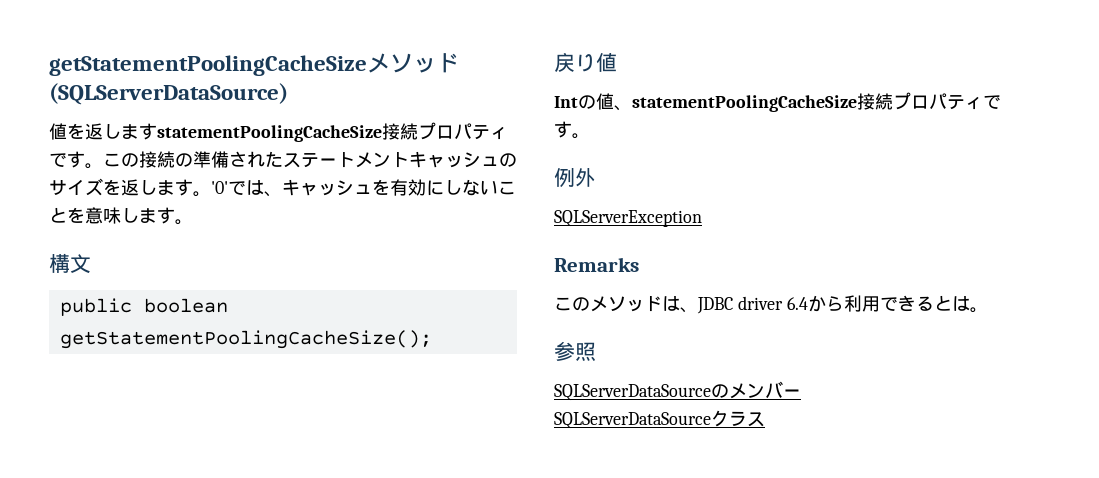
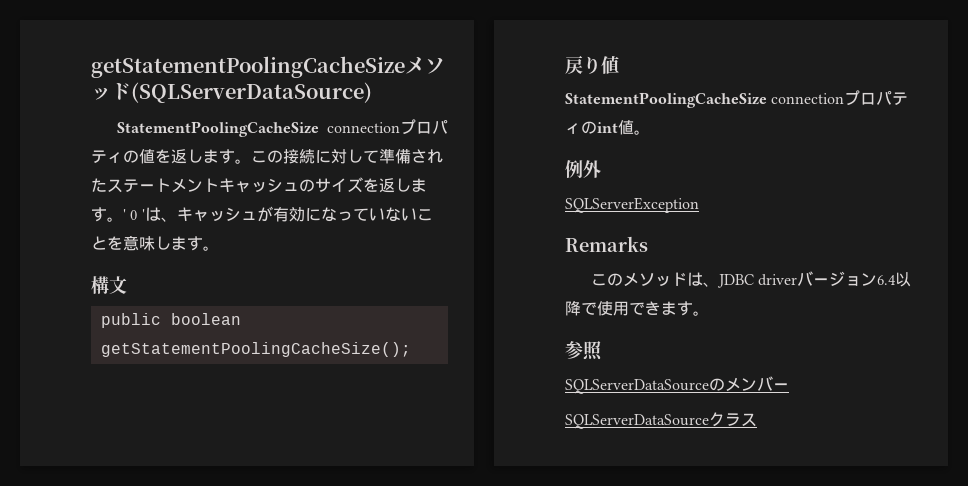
- 値を返しますstatementPoolingCacheSize接続プロパティです。
+ StatementPoolingCacheSize connectionプロパティの値を返します。
- この接続の準備されたステートメントキャッシュのサイズを返します。
+ この接続に対して準備されたステートメントキャッシュのサイズを返します。
- '0'では、キャッシュを有効にしないことを意味します。
+ ' 0 'は、キャッシュが有効になっていないことを意味します。
- Intの値、statementPoolingCacheSize接続プロパティです。
+ StatementPoolingCacheSize connectionプロパティのint値。
- このメソッドは、JDBC driver 6.4から利用できるとは。
+ このメソッドは、JDBC driverバージョン6.4以降で使用できます。

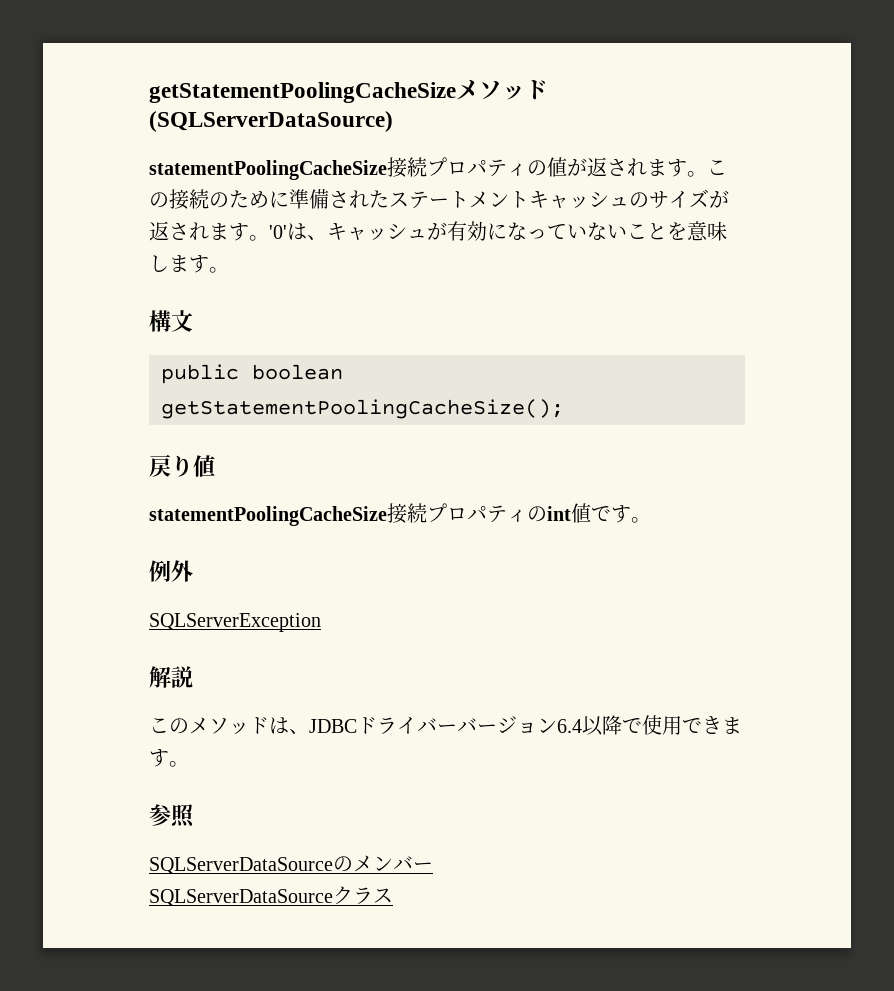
- StatementPoolingCacheSize connectionプロパティの値を返します。
+ statementPoolingCacheSize接続プロパティの値が返されます。
- この接続に対して準備されたステートメントキャッシュのサイズを返します。' 0 'は、キャッシュが有効になっていないことを意味します。
+ この接続のために準備されたステートメントキャッシュのサイズが返されます。'0'は、キャッシュが有効になっていないことを意味します。
- StatementPoolingCacheSize connectionプロパティのint値。
+ statementPoolingCacheSize接続プロパティのint値です。
- Remarks
+ 解説
- このメソッドは、JDBC driverバージョン6.4以降で使用できます。
+ このメソッドは、JDBCドライバーバージョン6.4以降で使用できます。

